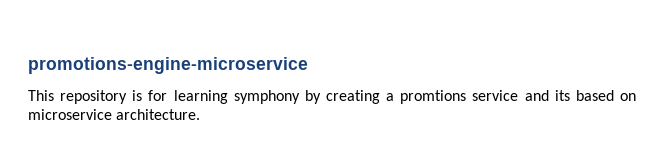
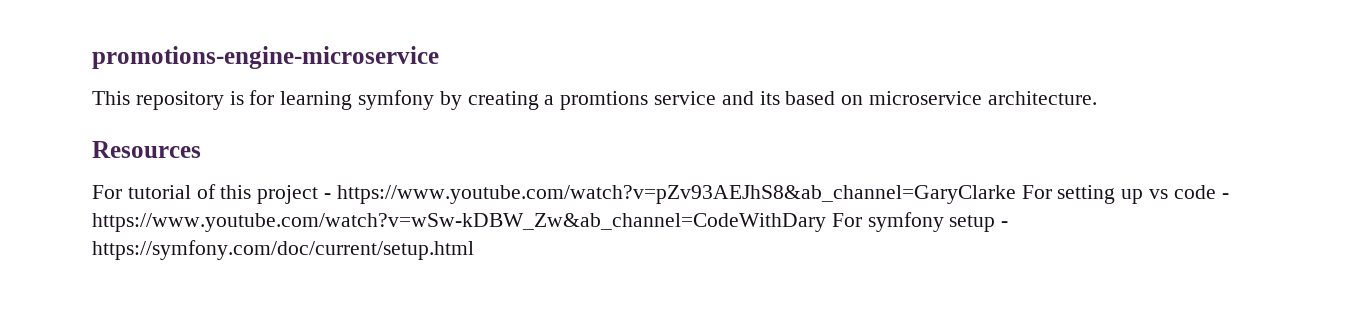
- This repository is for learning symphony by creating a promtions service and its based on microservice architecture.
+ This repository is for learning symfony by creating a promtions service and its based on microservice architecture.
+ Resources
+ For tutorial of this project - https://www.youtube.com/watch?v=pZv93AEJhS8&ab_channel=GaryClarke For setting up vs code - https://www.youtube.com/watch?v=wSw-kDBW_Zw&ab_channel=CodeWithDary For symfony setup - https://symfony.com/doc/current/setup.html

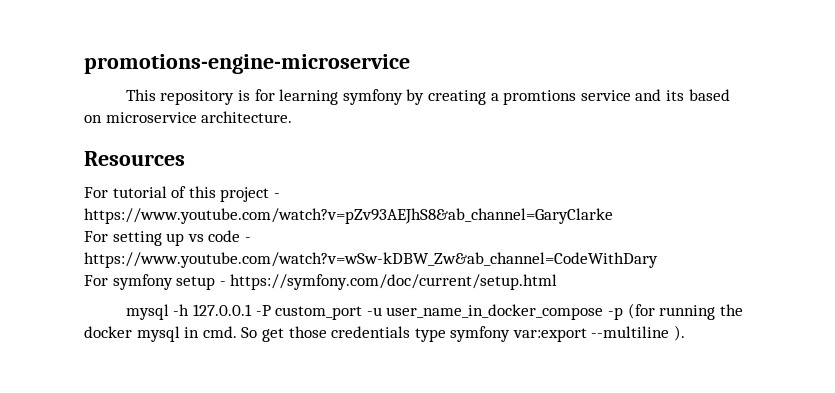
- For tutorial of this project - https://www.youtube.com/watch?v=pZv93AEJhS8&ab_channel=GaryClarke For setting up vs code - https://www.youtube.com/watch?v=wSw-kDBW_Zw&ab_channel=CodeWithDary For symfony setup - https://symfony.com/doc/current/setup.html
+ For tutorial of this project - https://www.youtube.com/watch?v=pZv93AEJhS8&ab_channel=GaryClarke
+ For setting up vs code - https://www.youtube.com/watch?v=wSw-kDBW_Zw&ab_channel=CodeWithDary
+ For symfony setup - https://symfony.com/doc/current/setup.html
+ mysql -h 127.0.0.1 -P custom_port -u user_name_in_docker_compose -p (for running the docker mysql in cmd. So get those credentials type symfony var:export --multiline ).

